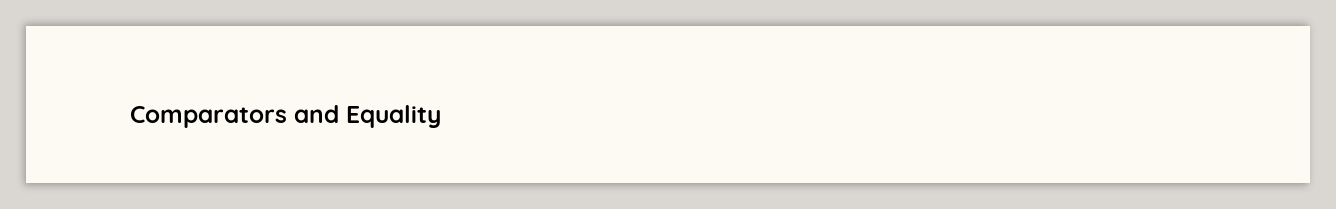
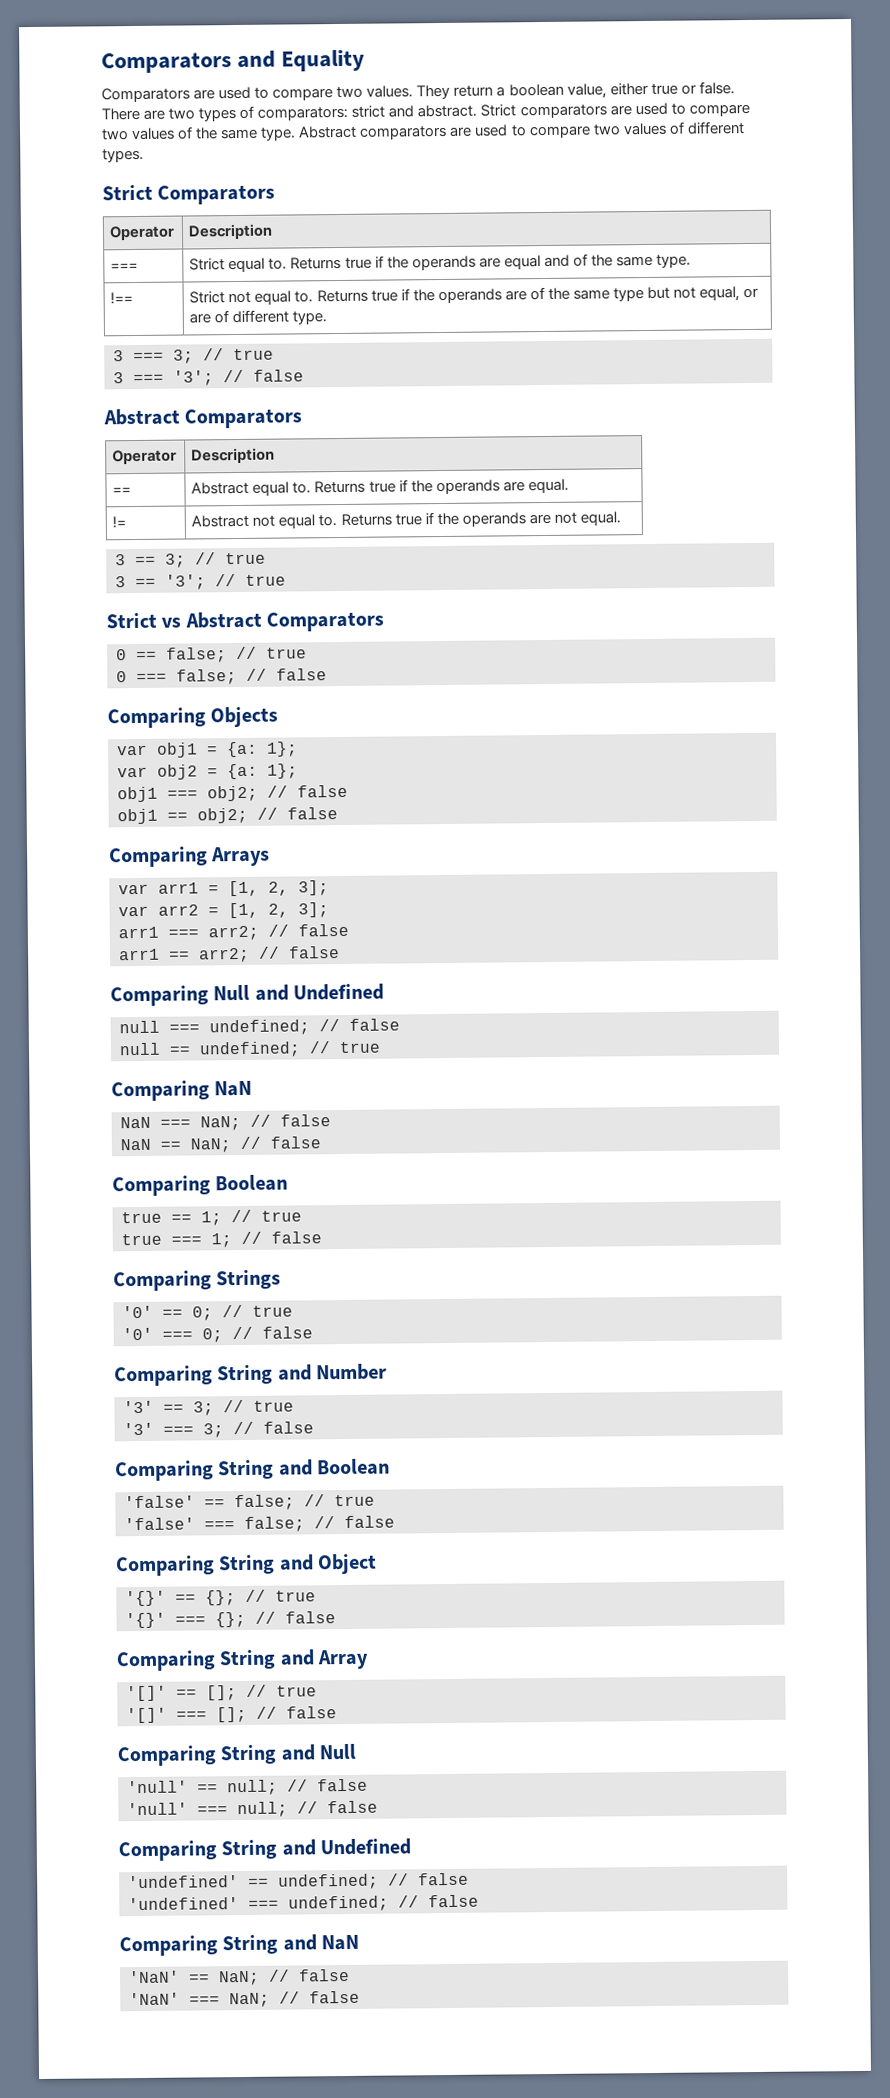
+ Comparators are used to compare two values. They return a boolean value, either true or false. There are two types of comparators: strict and abstract. Strict comparators are used to compare two values of the same type. Abstract comparators are used to compare two values of different types.
+ Strict Comparators
+ Operator | Description
+ === | Strict equal to. Returns true if the operands are equal and of the same type.
+ !== | Strict not equal to. Returns true if the operands are of the same type but not equal, or are of different type.
+ 3 === 3; // true
+ 3 === '3'; // false
+ Abstract Comparators
+ Operator | Description
+ == | Abstract equal to. Returns true if the operands are equal.
+ != | Abstract not equal to. Returns true if the operands are not equal.
+ 3 == 3; // true
+ 3 == '3'; // true
+ Strict vs Abstract Comparators
+ 0 == false; // true
+ 0 === false; // false
+ Comparing Objects
+ var obj1 = {a: 1};
+ var obj2 = {a: 1};
+ obj1 === obj2; // false
+ obj1 == obj2; // false
+ Comparing Arrays
+ var arr1 = [1, 2, 3];
+ var arr2 = [1, 2, 3];
+ arr1 === arr2; // false
+ arr1 == arr2; // false
+ Comparing Null and Undefined
+ null === undefined; // false
+ null == undefined; // true
+ Comparing NaN
+ NaN === NaN; // false
+ NaN == NaN; // false
+ Comparing Boolean
+ true == 1; // true
+ true === 1; // false
+ Comparing Strings
+ '0' == 0; // true
+ '0' === 0; // false
+ Comparing String and Number
+ '3' == 3; // true
+ '3' === 3; // false
+ Comparing String and Boolean
+ 'false' == false; // true
+ 'false' === false; // false
+ Comparing String and Object
+ '{}' == {}; // true
+ '{}' === {}; // false
+ Comparing String and Array
+ '[]' == []; // true
+ '[]' === []; // false
+ Comparing String and Null
+ 'null' == null; // false
+ 'null' === null; // false
+ Comparing String and Undefined
+ 'undefined' == undefined; // false
+ 'undefined' === undefined; // false
+ Comparing String and NaN
+ 'NaN' == NaN; // false
+ 'NaN' === NaN; // false

